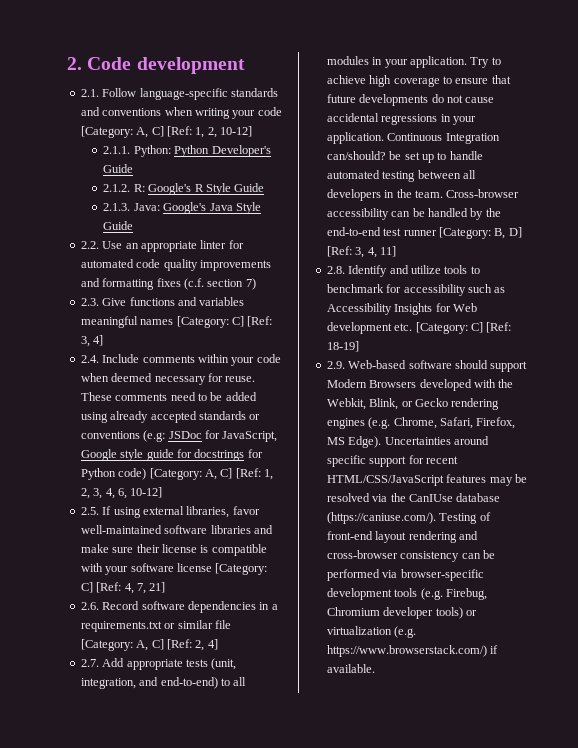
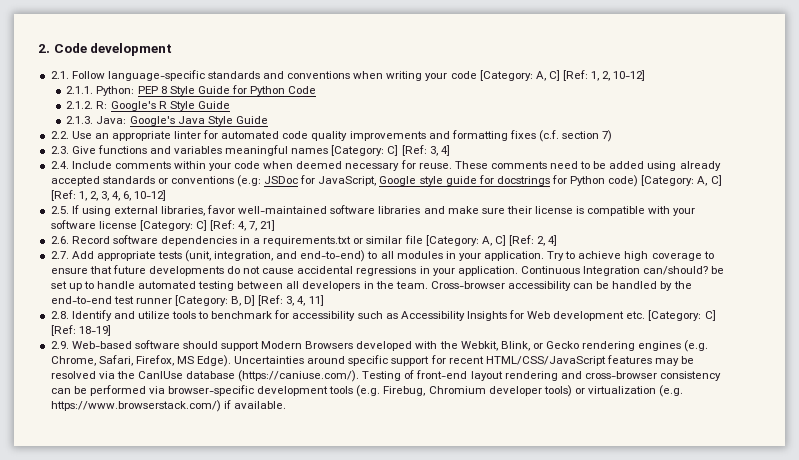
- 2.1.1. Python: Python Developer's Guide
+ 2.1.1. Python: PEP 8 Style Guide for Python Code

